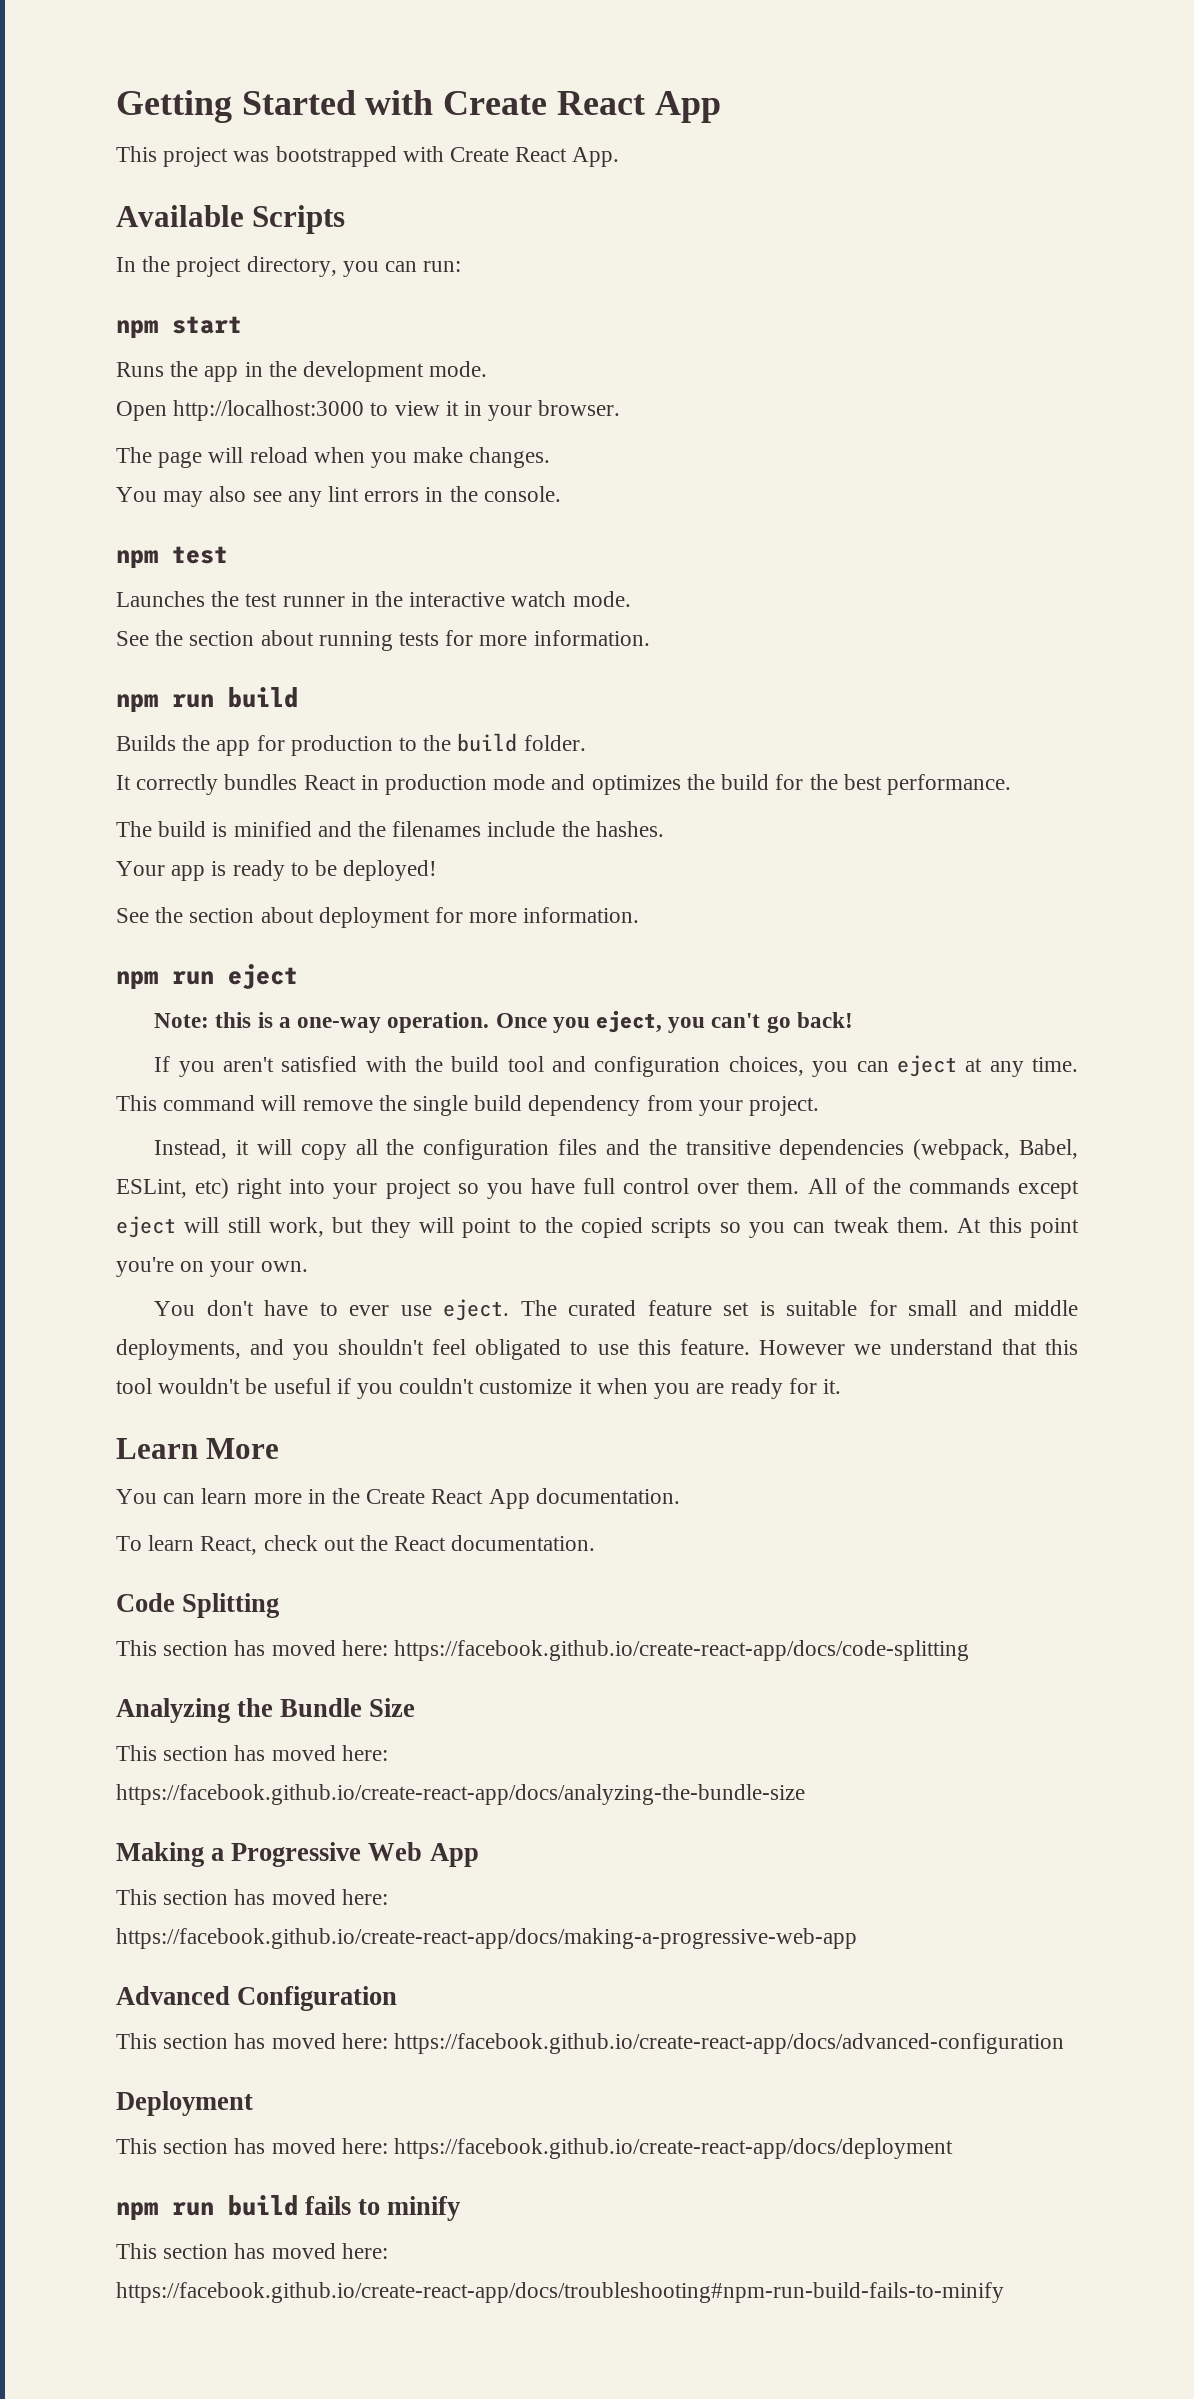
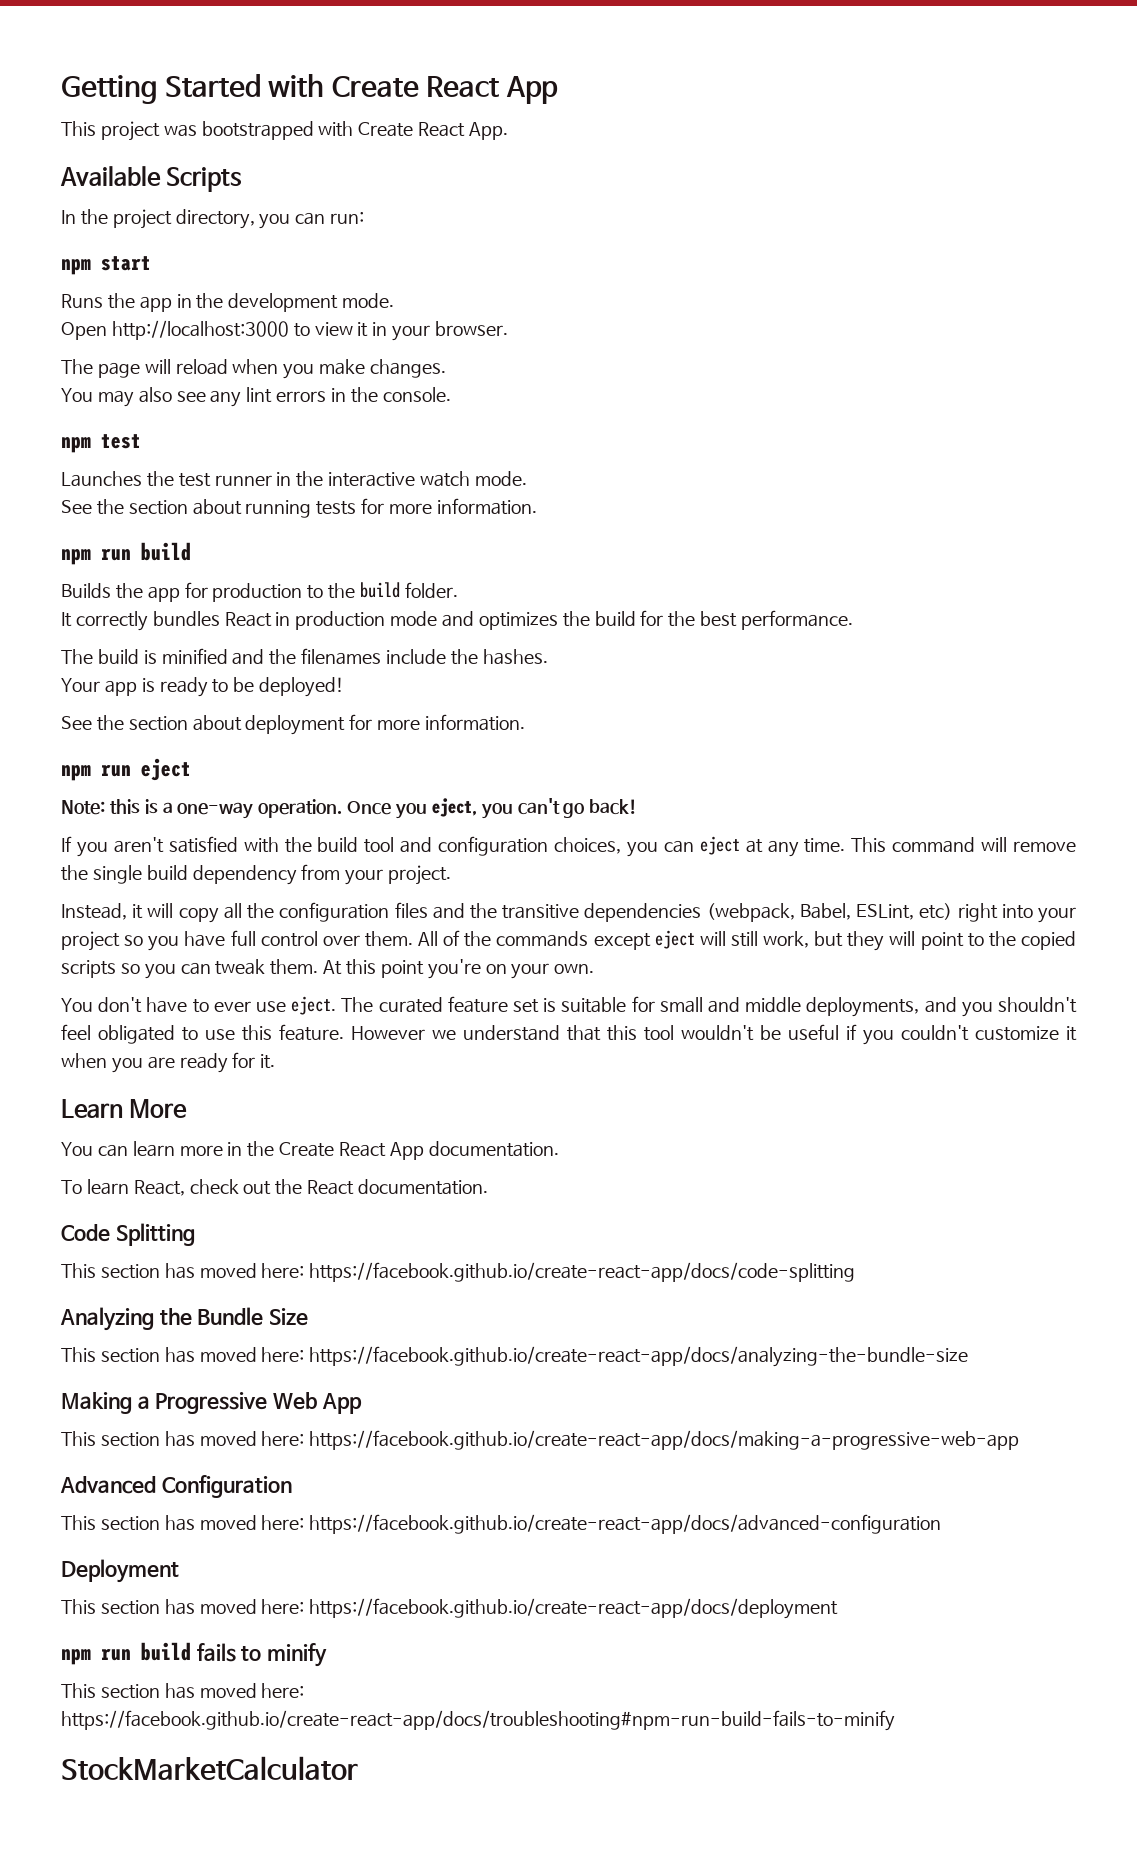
+ StockMarketCalculator

